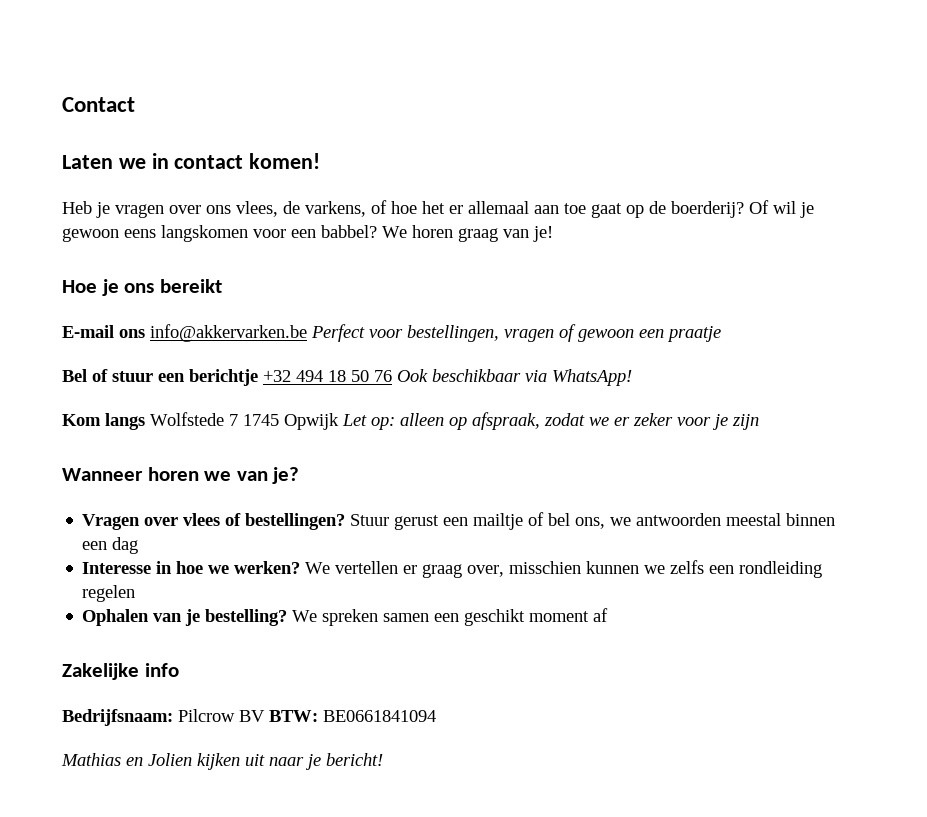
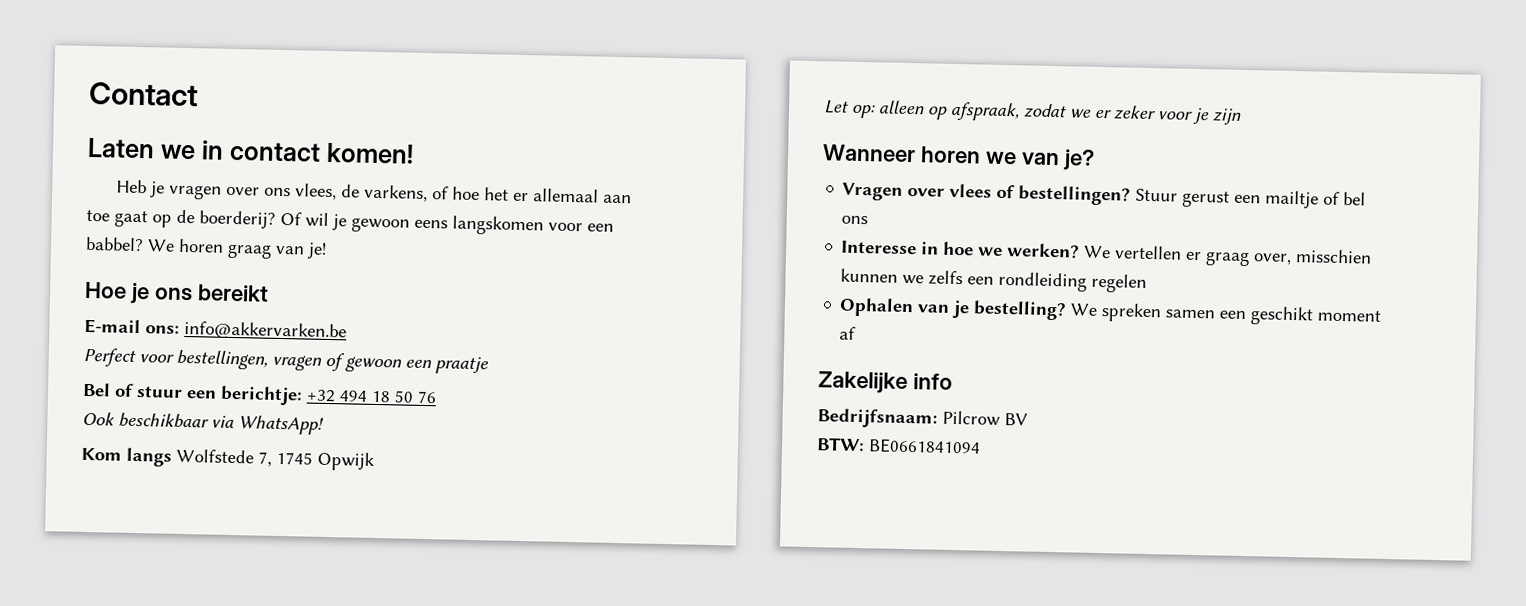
- E-mail ons info@akkervarken.be Perfect voor bestellingen, vragen of gewoon een praatje
+ E-mail ons: info@akkervarken.be
+ Perfect voor bestellingen, vragen of gewoon een praatje
- Bel of stuur een berichtje +32 494 18 50 76 Ook beschikbaar via WhatsApp!
+ Bel of stuur een berichtje: +32 494 18 50 76
+ Ook beschikbaar via WhatsApp!
- Kom langs Wolfstede 7 1745 Opwijk Let op: alleen op afspraak, zodat we er zeker voor je zijn
+ Kom langs Wolfstede 7, 1745 Opwijk
+ Let op: alleen op afspraak, zodat we er zeker voor je zijn
- Stuur gerust een mailtje of bel ons, we antwoorden meestal binnen een dag
+ Stuur gerust een mailtje of bel ons
- Bedrijfsnaam: Pilcrow BV BTW: BE0661841094
+ Bedrijfsnaam: Pilcrow BV
+ BTW: BE0661841094
- Mathias en Jolien kijken uit naar je bericht!

